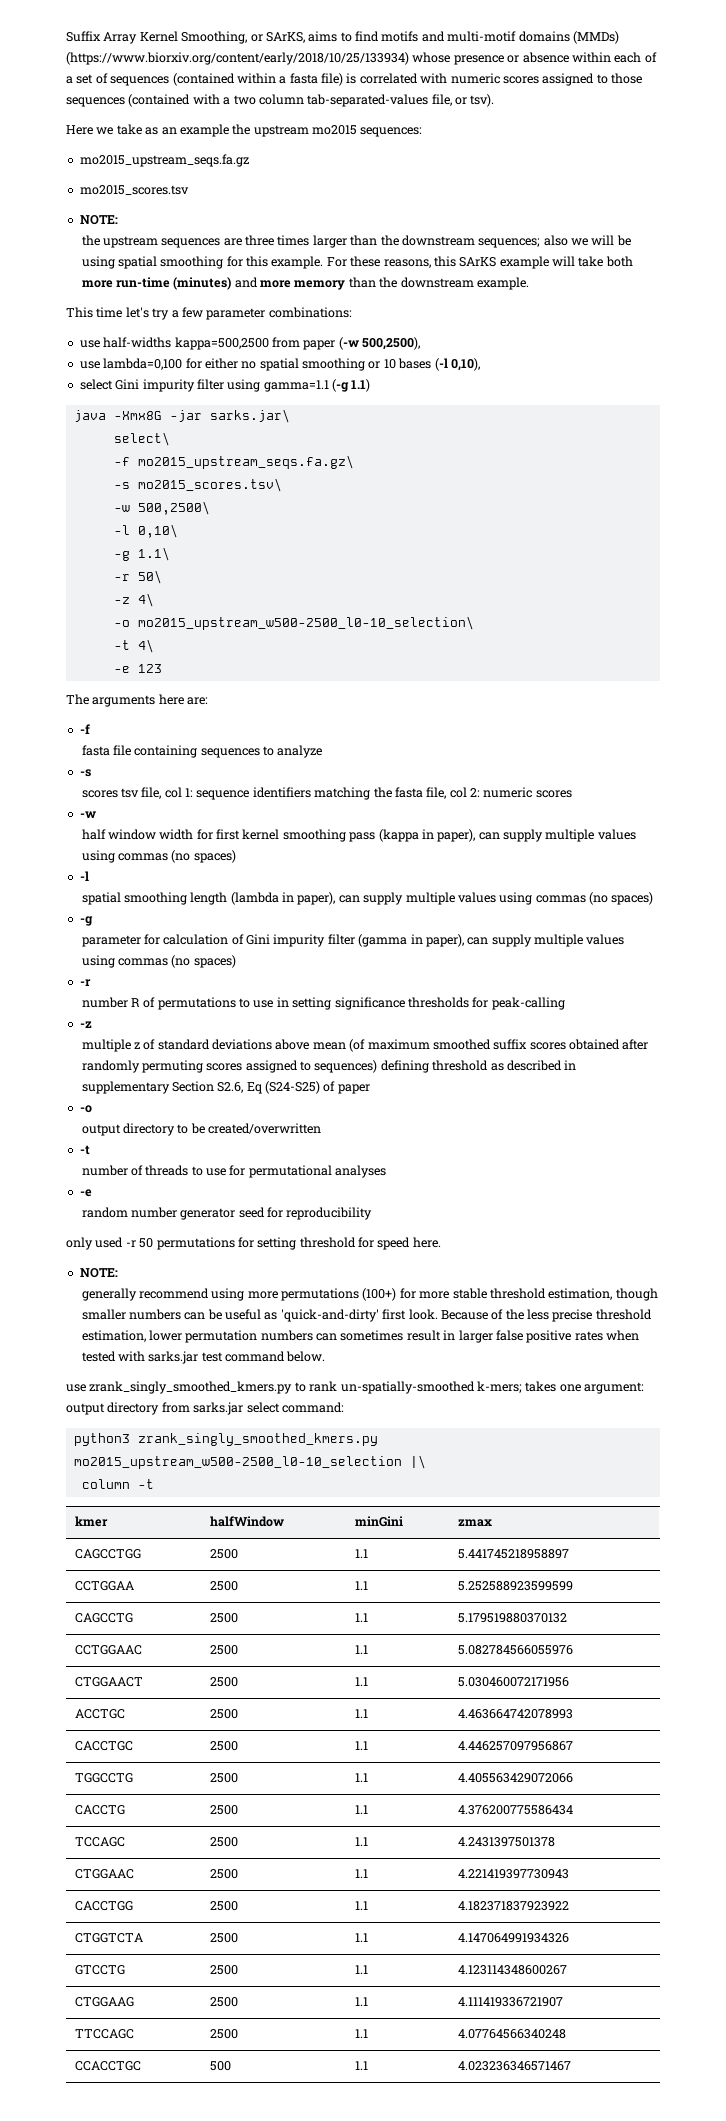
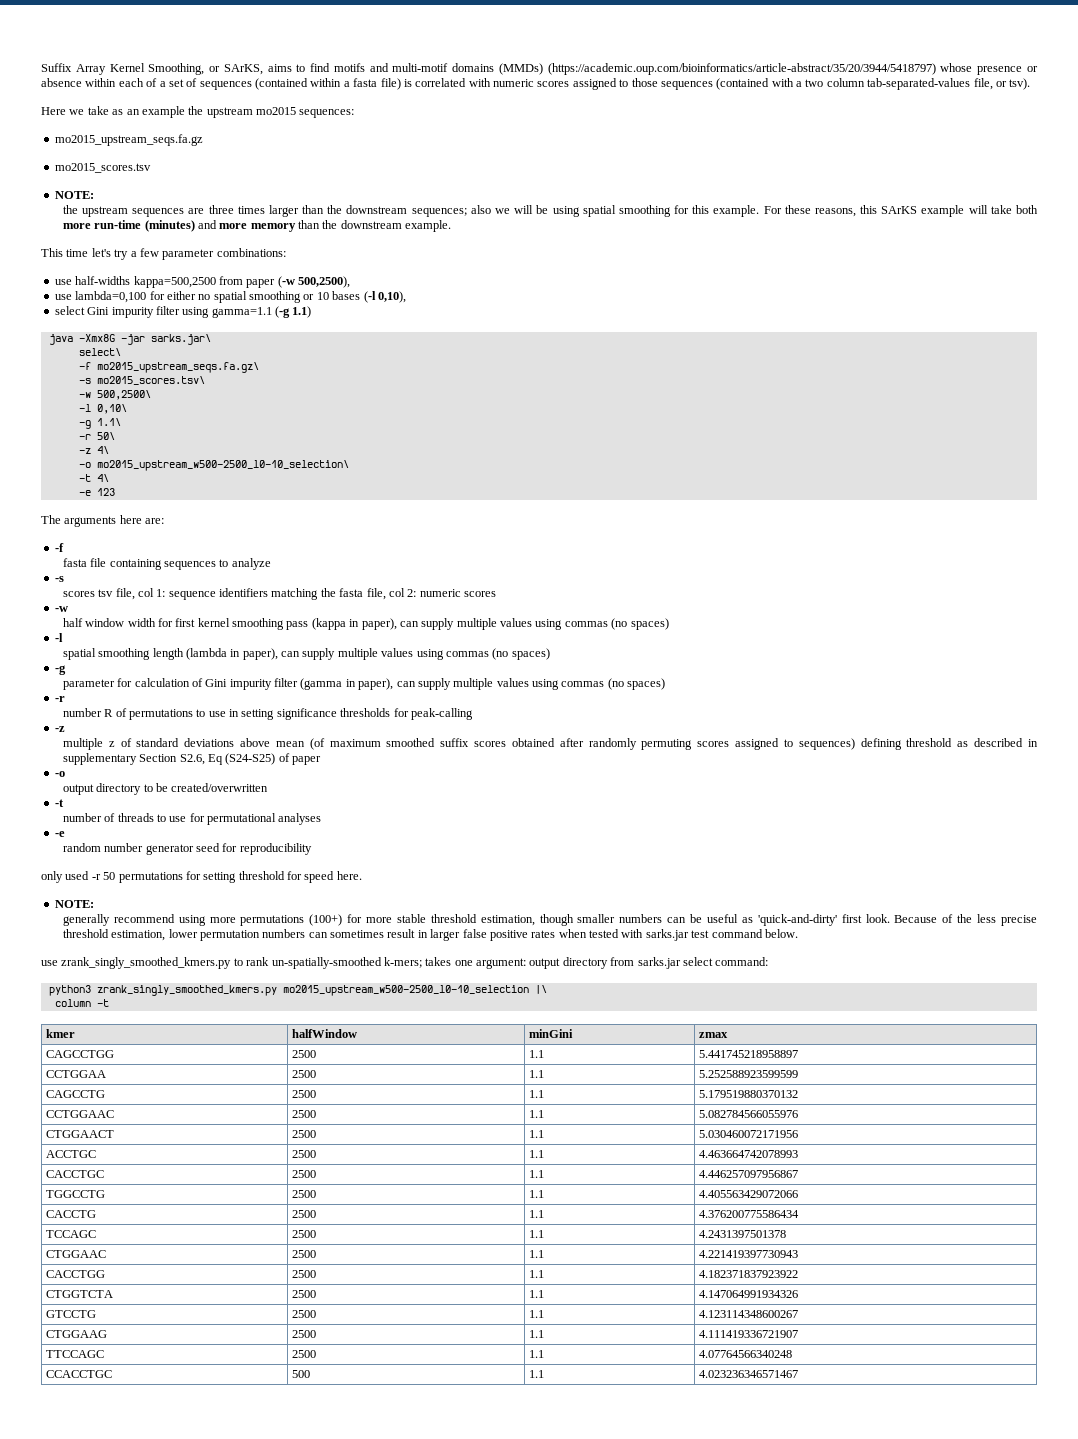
- Suffix Array Kernel Smoothing, or SArKS, aims to find motifs and multi-motif domains (MMDs) (https://www.biorxiv.org/content/early/2018/10/25/133934) whose presence or absence within each of a set of sequences (contained within a fasta file) is correlated with numeric scores assigned to those sequences (contained with a two column tab-separated-values file, or tsv).
+ Suffix Array Kernel Smoothing, or SArKS, aims to find motifs and multi-motif domains (MMDs) (https://academic.oup.com/bioinformatics/article-abstract/35/20/3944/5418797) whose presence or absence within each of a set of sequences (contained within a fasta file) is correlated with numeric scores assigned to those sequences (contained with a two column tab-separated-values file, or tsv).

